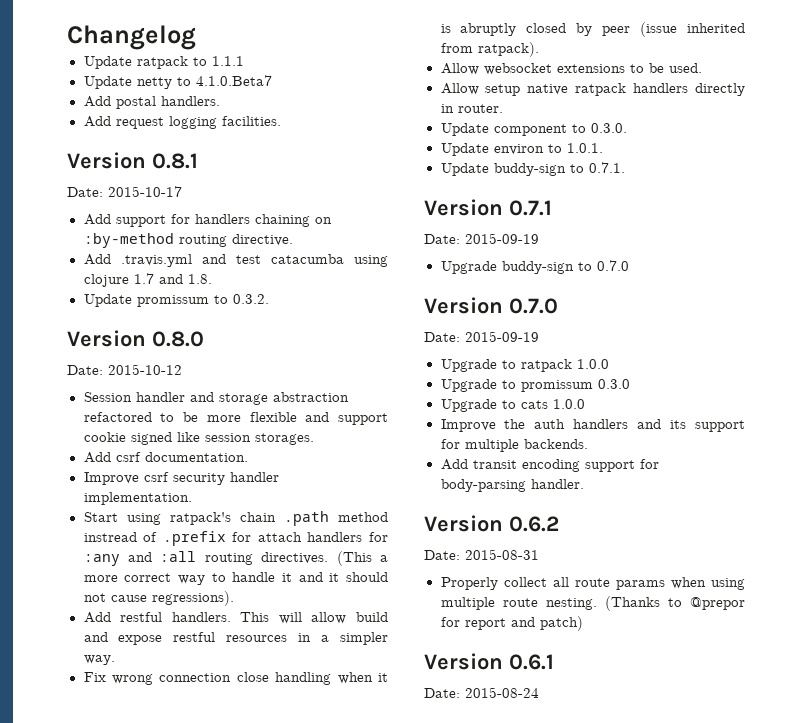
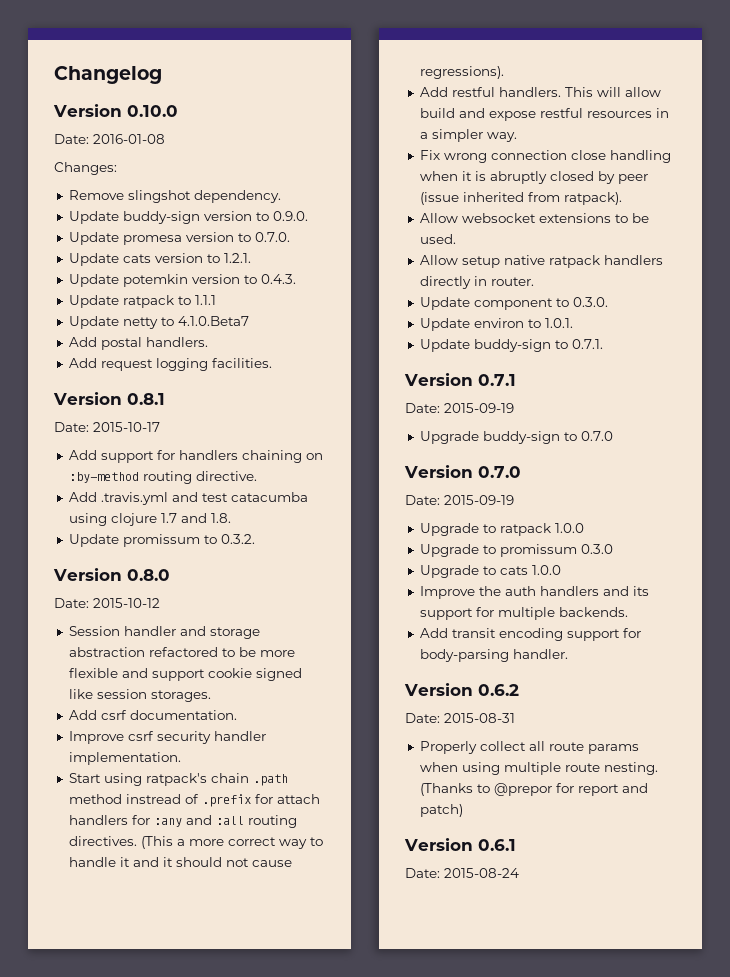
+ Version 0.10.0
+ Date: 2016-01-08
+ Changes:
+ Remove slingshot dependency.
+ Update buddy-sign version to 0.9.0.
+ Update promesa version to 0.7.0.
+ Update cats version to 1.2.1.
+ Update potemkin version to 0.4.3.

